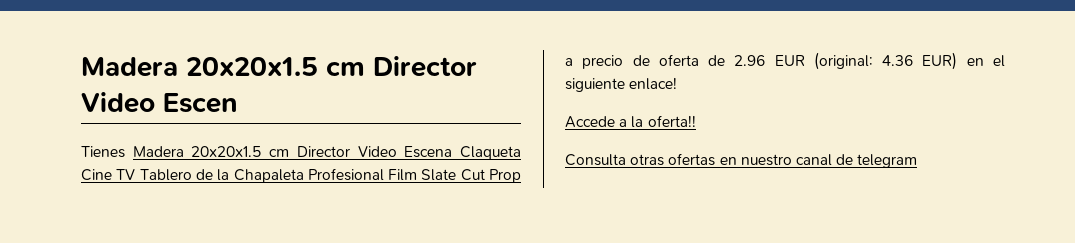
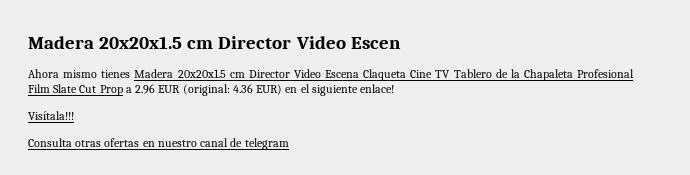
- Tienes Madera 20x20x1.5 cm Director Video Escena Claqueta Cine TV Tablero de la Chapaleta Profesional Film Slate Cut Prop a precio de oferta de 2.96 EUR (original: 4.36 EUR) en el siguiente enlace!
+ Ahora mismo tienes Madera 20x20x1.5 cm Director Video Escena Claqueta Cine TV Tablero de la Chapaleta Profesional Film Slate Cut Prop a 2.96 EUR (original: 4.36 EUR) en el siguiente enlace!
- Accede a la oferta!!
+ Visítala!!!

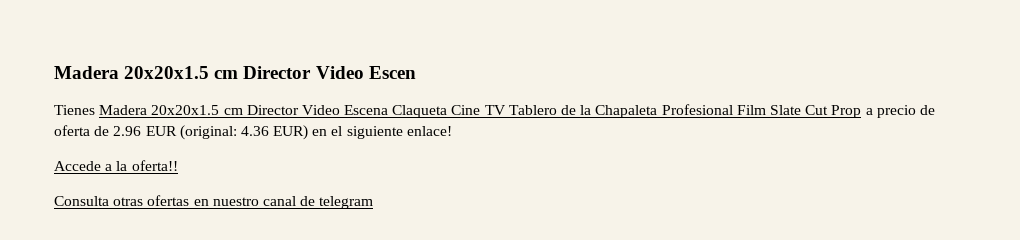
- Ahora mismo tienes Madera 20x20x1.5 cm Director Video Escena Claqueta Cine TV Tablero de la Chapaleta Profesional Film Slate Cut Prop a 2.96 EUR (original: 4.36 EUR) en el siguiente enlace!
+ Tienes Madera 20x20x1.5 cm Director Video Escena Claqueta Cine TV Tablero de la Chapaleta Profesional Film Slate Cut Prop a precio de oferta de 2.96 EUR (original: 4.36 EUR) en el siguiente enlace!
- Visítala!!!
+ Accede a la oferta!!

